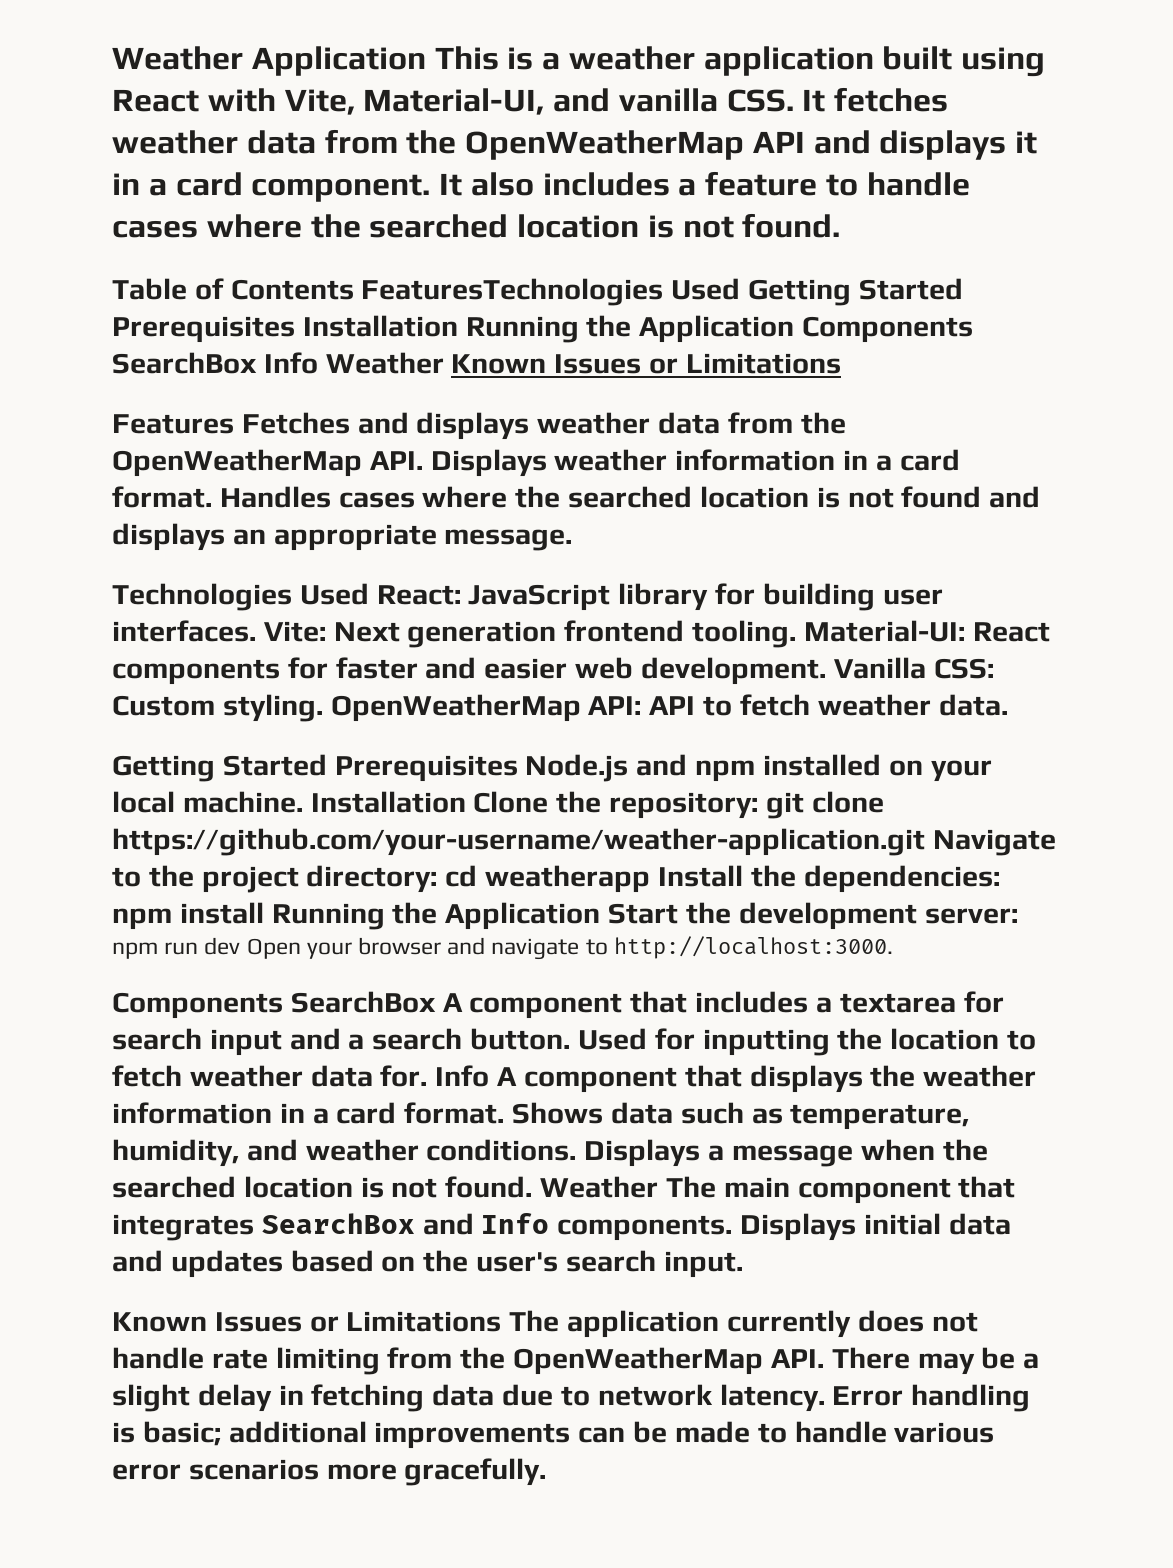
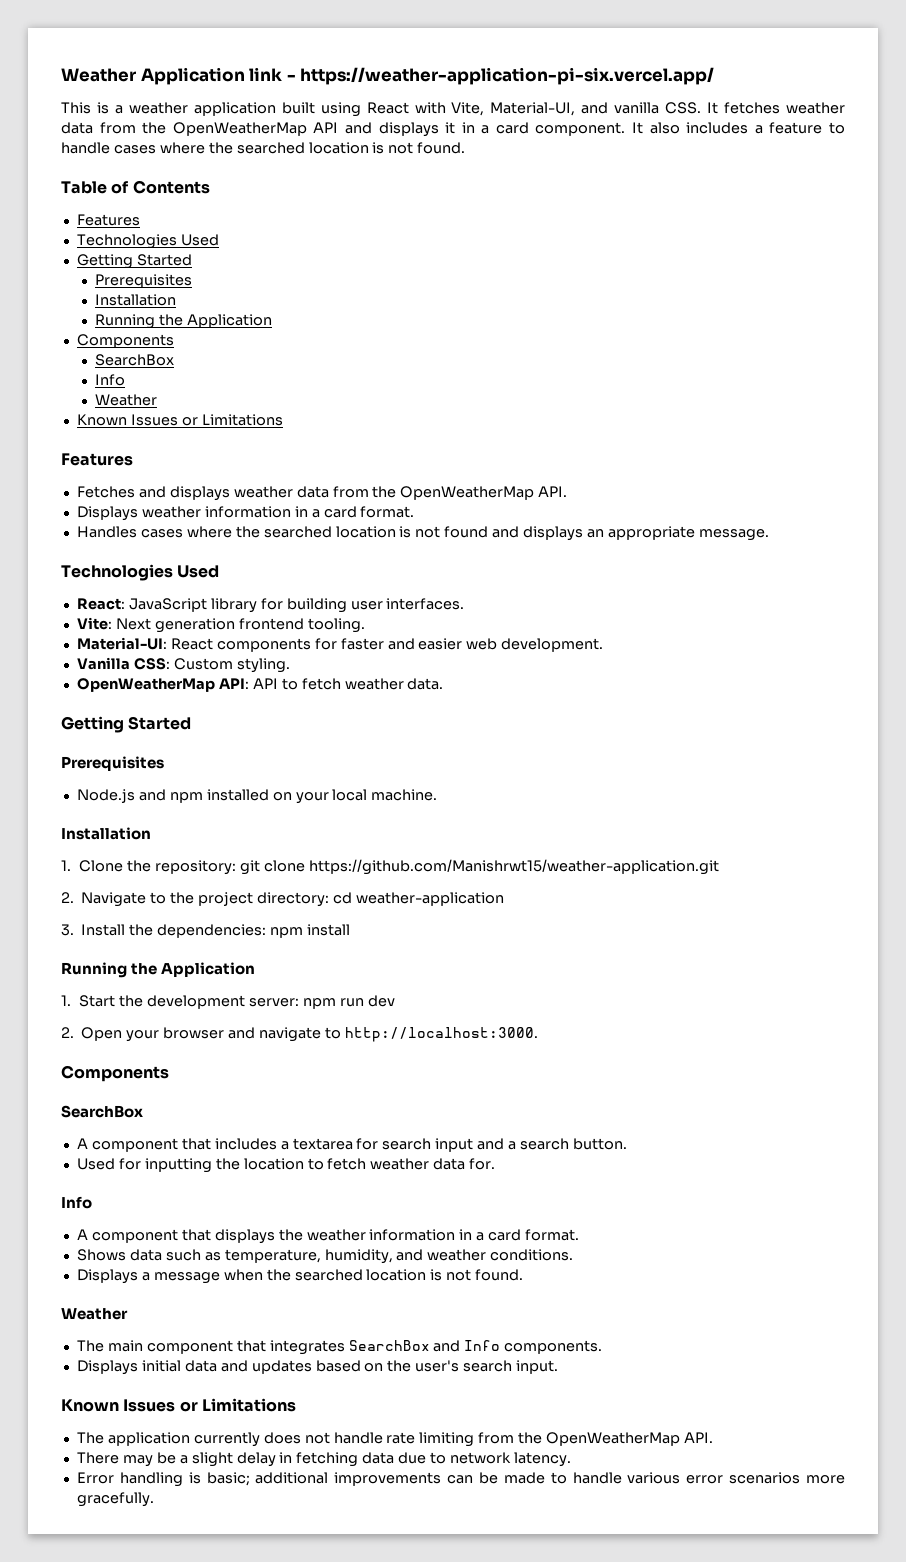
- Weather Application This is a weather application built using React with Vite, Material-UI, and vanilla CSS. It fetches weather data from the OpenWeatherMap API and displays it in a card component.
+ Weather Application link - https://weather-application-pi-six.vercel.app/
+ This is a weather application built using React with Vite, Material-UI, and vanilla CSS. It fetches weather data from the OpenWeatherMap API and displays it in a card component.
- Table of Contents FeaturesTechnologies Used Getting Started Prerequisites Installation Running the Application Components SearchBox Info Weather Known Issues or Limitations
- Features Fetches and displays weather data from the OpenWeatherMap API. Displays weather information in a card format. Handles cases where the searched location is not found and displays an appropriate message.
- Technologies Used React:
+ Table of Contents
+ Features
+ Technologies Used
+ Getting Started
+ Prerequisites
+ Installation
+ Running the Application
+ Components
+ SearchBox
+ Info
+ Weather
+ Known Issues or Limitations
+ Features
+ Fetches and displays weather data from the OpenWeatherMap API.
+ Displays weather information in a card format.
+ Handles cases where the searched location is not found and displays an appropriate message.
+ Technologies Used
+ React:
- JavaScript library for building user interfaces. Vite:
+ JavaScript library for building user interfaces.
+ Vite:
- Next generation frontend tooling. Material-UI:
+ Next generation frontend tooling.
+ Material-UI:
- React components for faster and easier web development. Vanilla CSS:
+ React components for faster and easier web development.
+ Vanilla CSS:
- Custom styling. OpenWeatherMap API:
+ Custom styling.
+ OpenWeatherMap API:
  API to fetch weather data.
- Getting Started Prerequisites Node.js and npm installed on your local machine. Installation Clone the repository:
+ Getting Started
+ Prerequisites
+ Node.js and npm installed on your local machine.
+ Installation
+ 1. Clone the repository:
- git clone https://github.com/your-username/weather-application.git Navigate to the project directory:
+ git clone https://github.com/Manishrwt15/weather-application.git
+ 2. Navigate to the project directory:
- cd weatherapp Install the dependencies:
+ cd weather-application
+ 3. Install the dependencies:
- npm install Running the Application Start the development server:
- npm run dev Open your browser and navigate to http://localhost:3000.
- Components SearchBox A component that includes a textarea for search input and a search button. Used for inputting the location to fetch weather data for. Info A component that displays the weather information in a card format. Shows data such as temperature, humidity, and weather conditions. Displays a message when the searched location is not found. Weather The main component that integrates SearchBox and Info components. Displays initial data and updates based on the user's search input.
- Known Issues or Limitations The application currently does not handle rate limiting from the OpenWeatherMap API. There may be a slight delay in fetching data due to network latency. Error handling is basic;
+ npm install
+ Running the Application
+ 1. Start the development server: npm run dev
+ 2. Open your browser and navigate to http://localhost:3000.
+ Components
+ SearchBox
+ A component that includes a textarea for search input and a search button.
+ Used for inputting the location to fetch weather data for.
+ Info
+ A component that displays the weather information in a card format.
+ Shows data such as temperature, humidity, and weather conditions.
+ Displays a message when the searched location is not found.
+ Weather
+ The main component that integrates SearchBox and Info components.
+ Displays initial data and updates based on the user's search input.
+ Known Issues or Limitations
+ The application currently does not handle rate limiting from the OpenWeatherMap API.
+ There may be a slight delay in fetching data due to network latency.
+ Error handling is basic;

